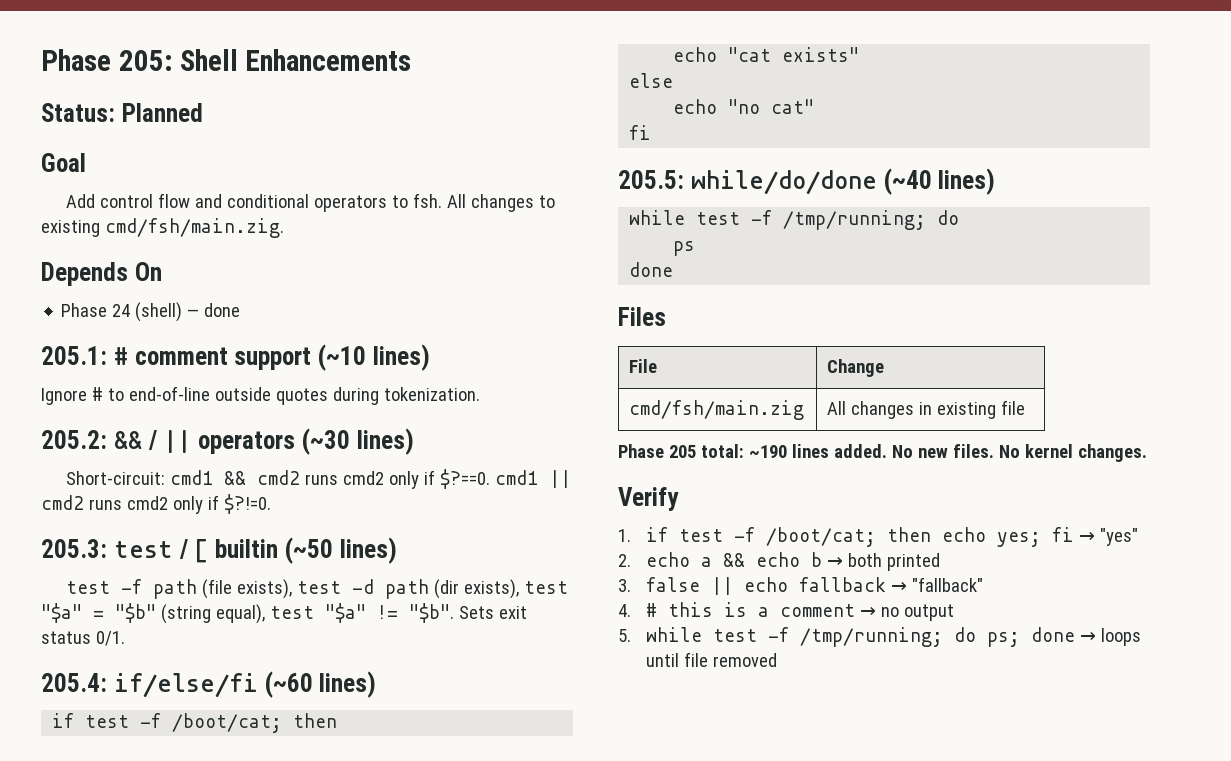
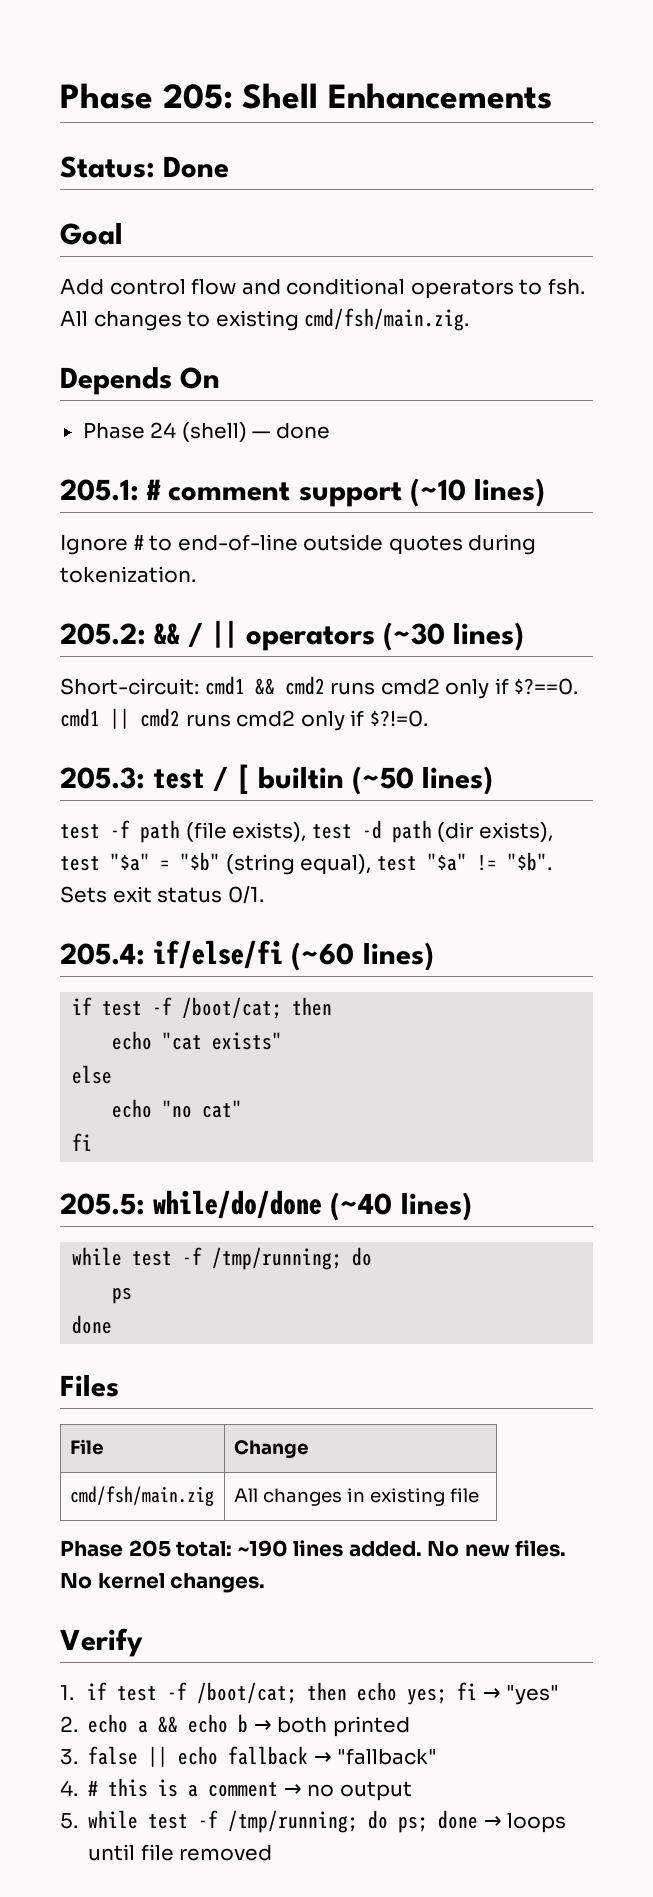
- Status: Planned
+ Status: Done

